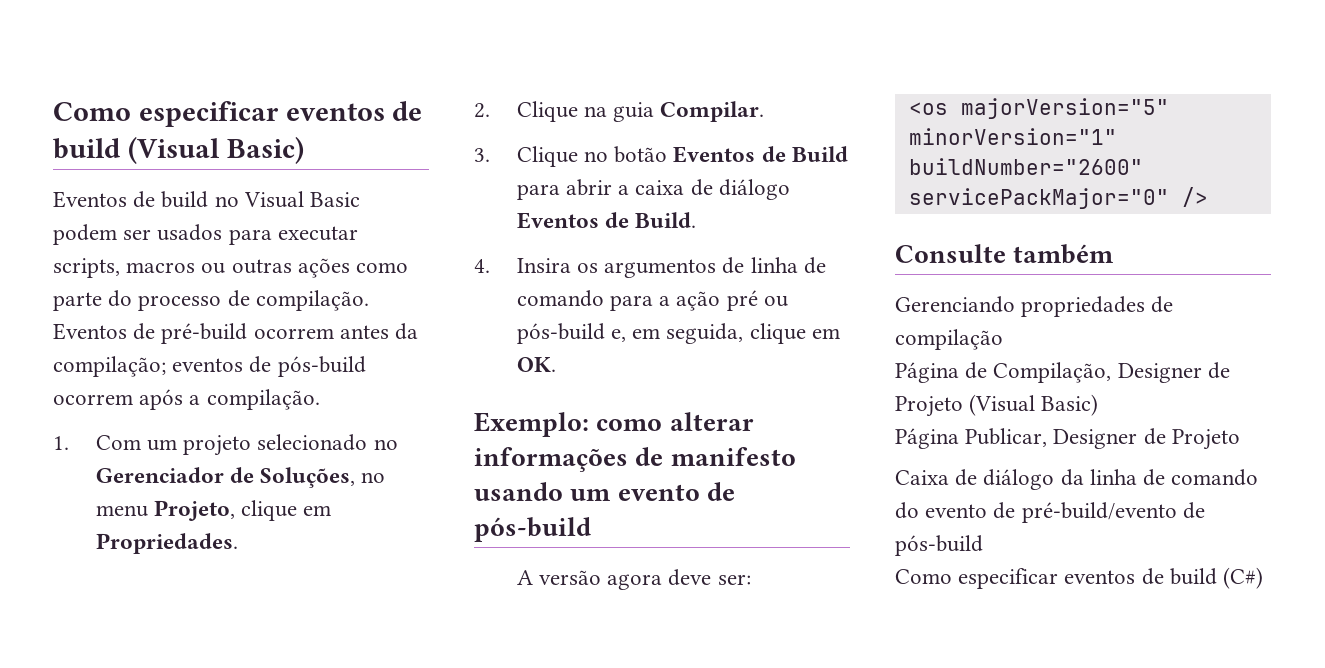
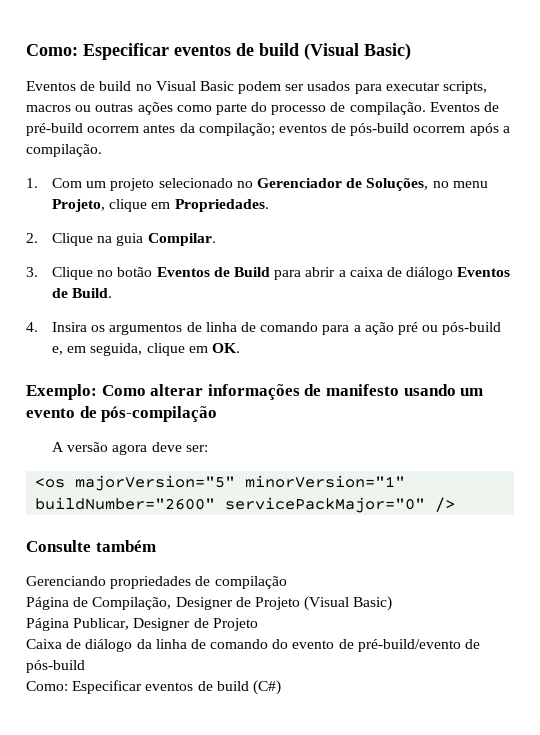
- Como especificar eventos de build (Visual Basic)
+ Como: Especificar eventos de build (Visual Basic)
- Exemplo: como alterar informações de manifesto usando um evento de pós-build
+ Exemplo: Como alterar informações de manifesto usando um evento de pós-compilação
- Como especificar eventos de build (C#)
+ Como: Especificar eventos de build (C#)

